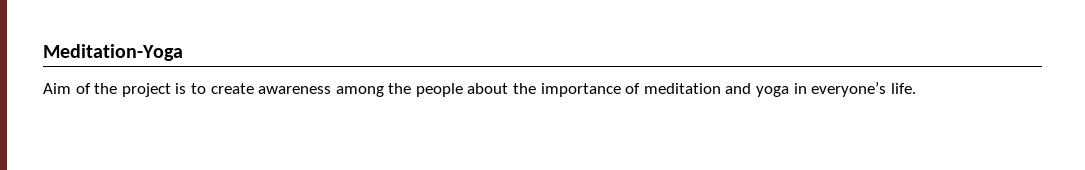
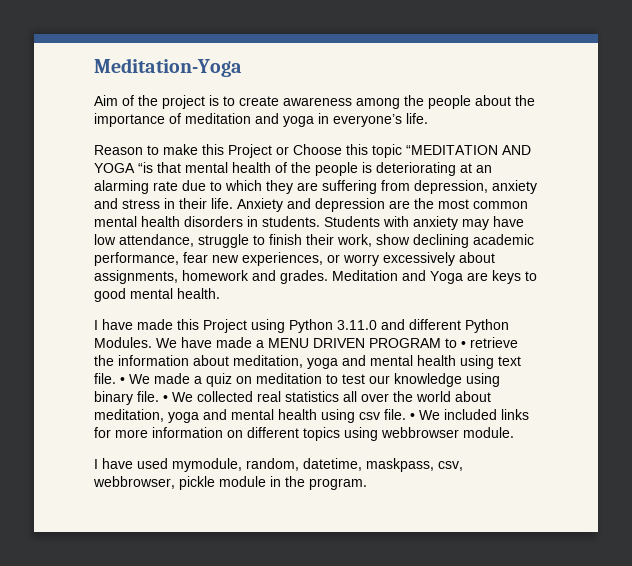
+ Reason to make this Project or Choose this topic “MEDITATION AND YOGA “is that mental health of the people is deteriorating at an alarming rate due to which they are suffering from depression, anxiety and stress in their life. Anxiety and depression are the most common mental health disorders in students. Students with anxiety may have low attendance, struggle to finish their work, show declining academic performance, fear new experiences, or worry excessively about assignments, homework and grades. Meditation and Yoga are keys to good mental health.
+ I have made this Project using Python 3.11.0 and different Python Modules. We have made a MENU DRIVEN PROGRAM to • retrieve the information about meditation, yoga and mental health using text file. • We made a quiz on meditation to test our knowledge using binary file. • We collected real statistics all over the world about meditation, yoga and mental health using csv file. • We included links for more information on different topics using webbrowser module.
+ I have used mymodule, random, datetime, maskpass, csv, webbrowser, pickle module in the program.

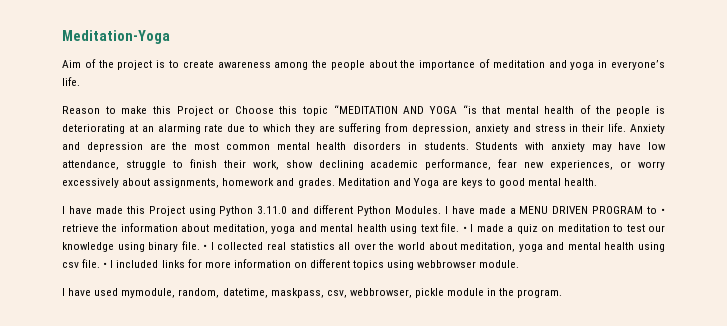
- We have made a MENU DRIVEN PROGRAM to • retrieve the information about meditation, yoga and mental health using text file.
+ I have made a MENU DRIVEN PROGRAM to • retrieve the information about meditation, yoga and mental health using text file.
- • We made a quiz on meditation to test our knowledge using binary file.
+ • I made a quiz on meditation to test our knowledge using binary file.
- • We collected real statistics all over the world about meditation, yoga and mental health using csv file.
+ • I collected real statistics all over the world about meditation, yoga and mental health using csv file.
- • We included links for more information on different topics using webbrowser module.
+ • I included links for more information on different topics using webbrowser module.

